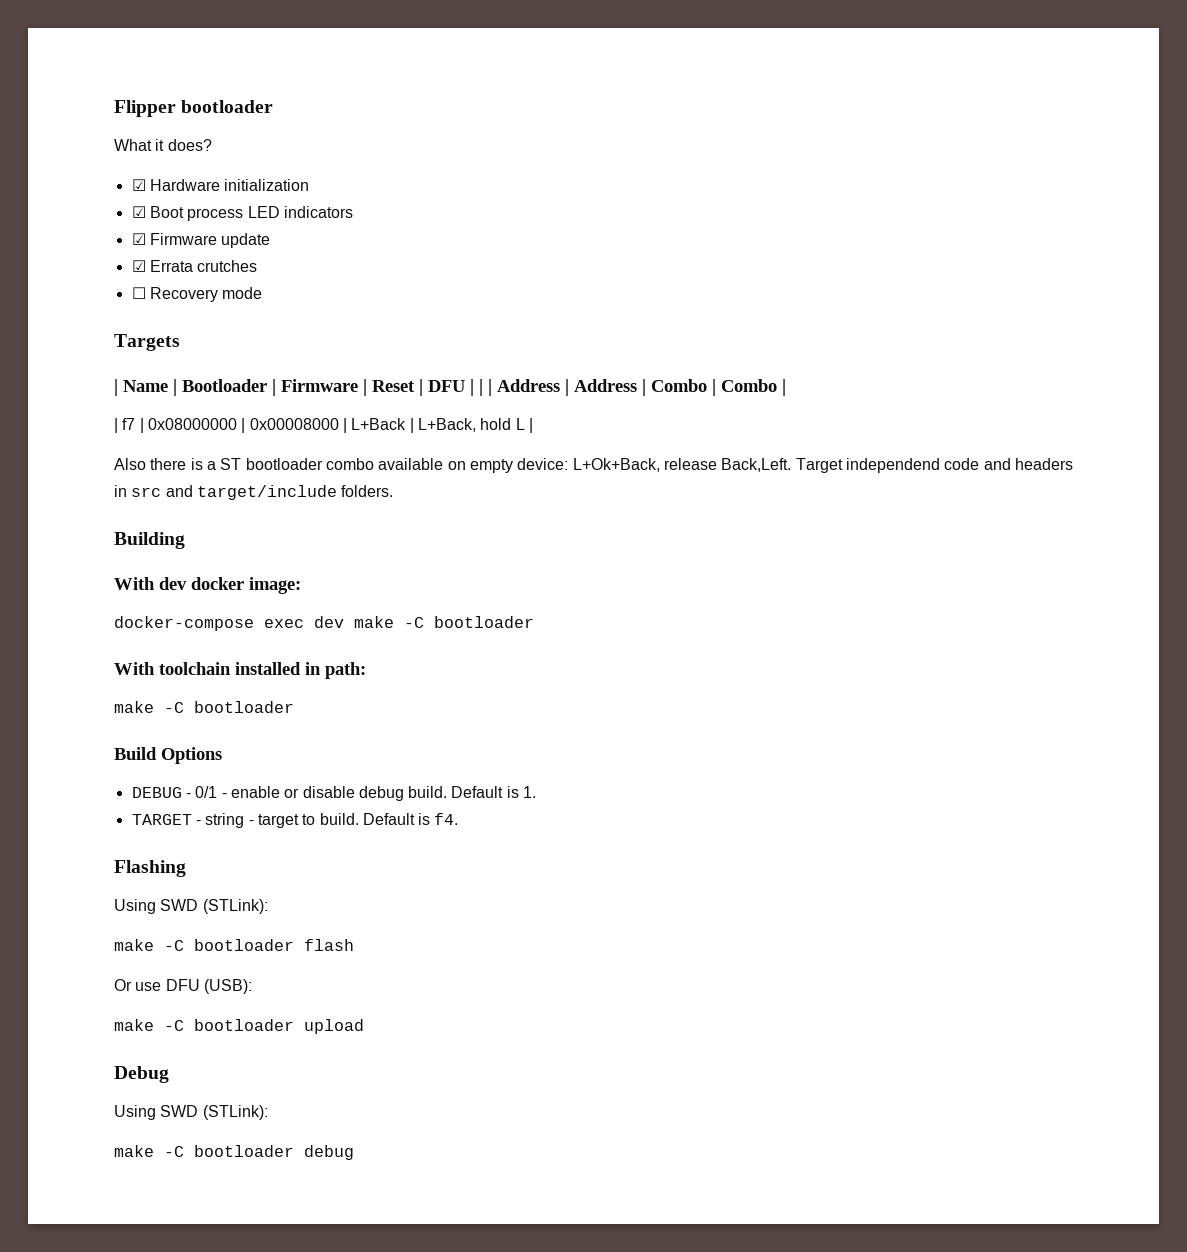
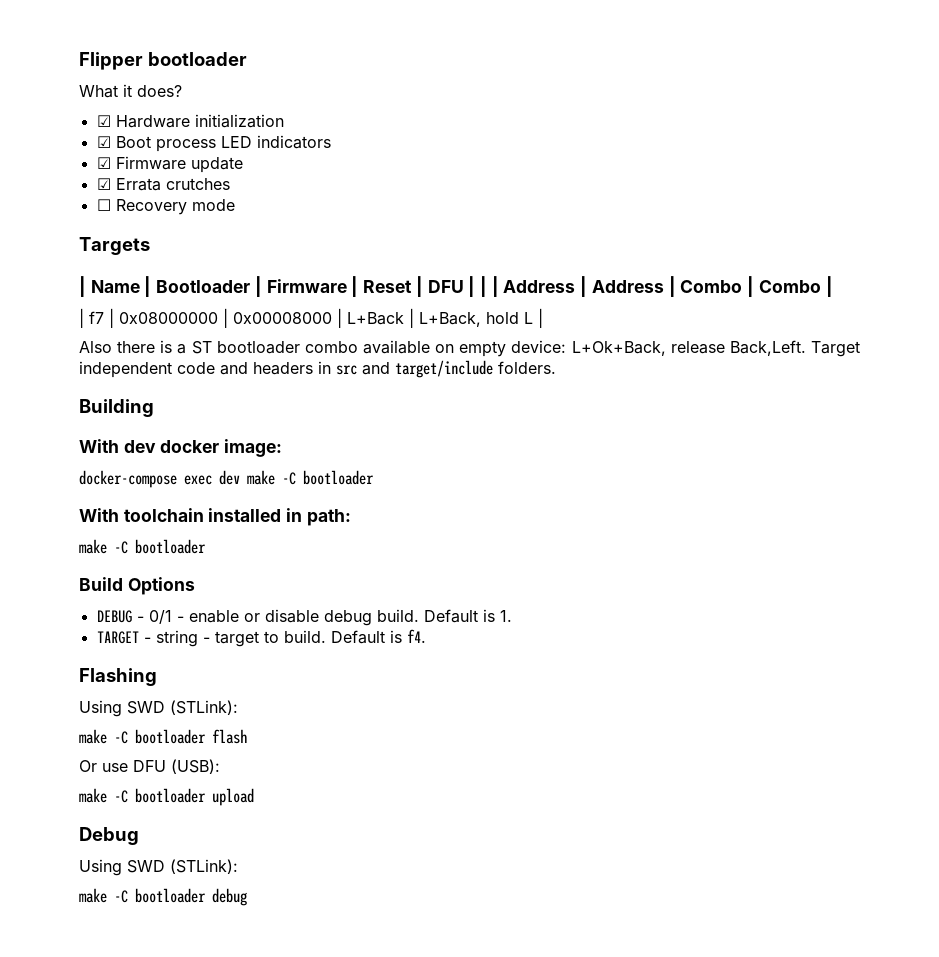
- Target independend code and headers in src and target/include folders.
+ Target independent code and headers in src and target/include folders.

